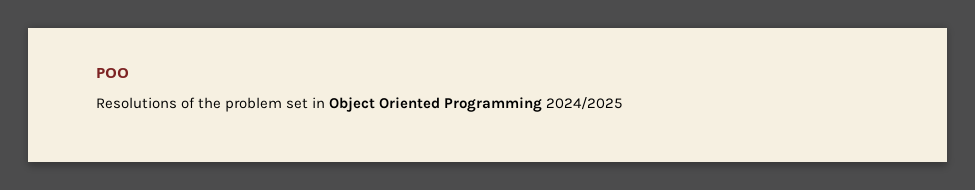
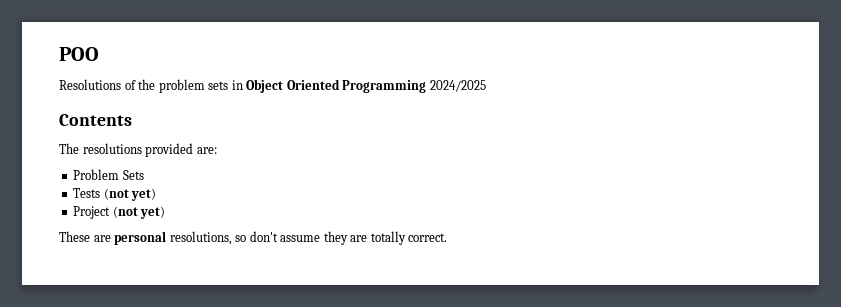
- Resolutions of the problem set in Object Oriented Programming 2024/2025
+ Resolutions of the problem sets in Object Oriented Programming 2024/2025
+ Contents
+ The resolutions provided are:
+ Problem Sets
+ Tests (not yet)
+ Project (not yet)
+ These are personal resolutions, so don't assume they are totally correct.

